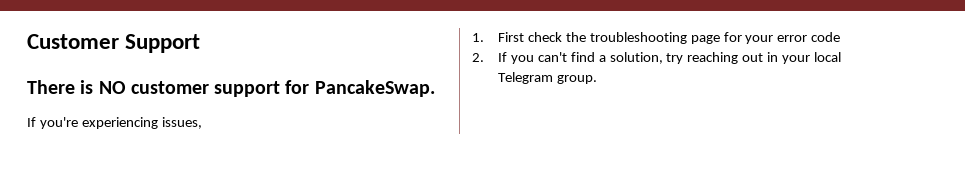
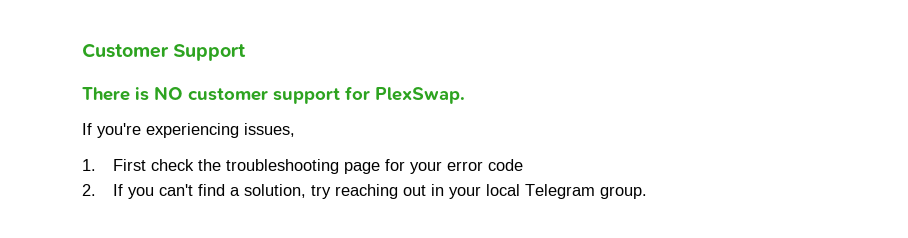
- There is NO customer support for PancakeSwap.
+ There is NO customer support for PlexSwap.

